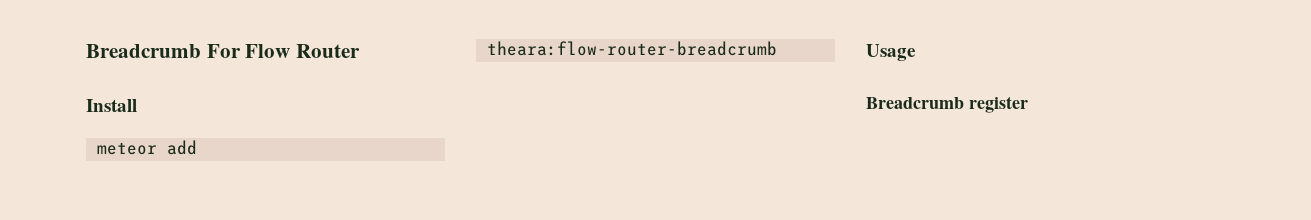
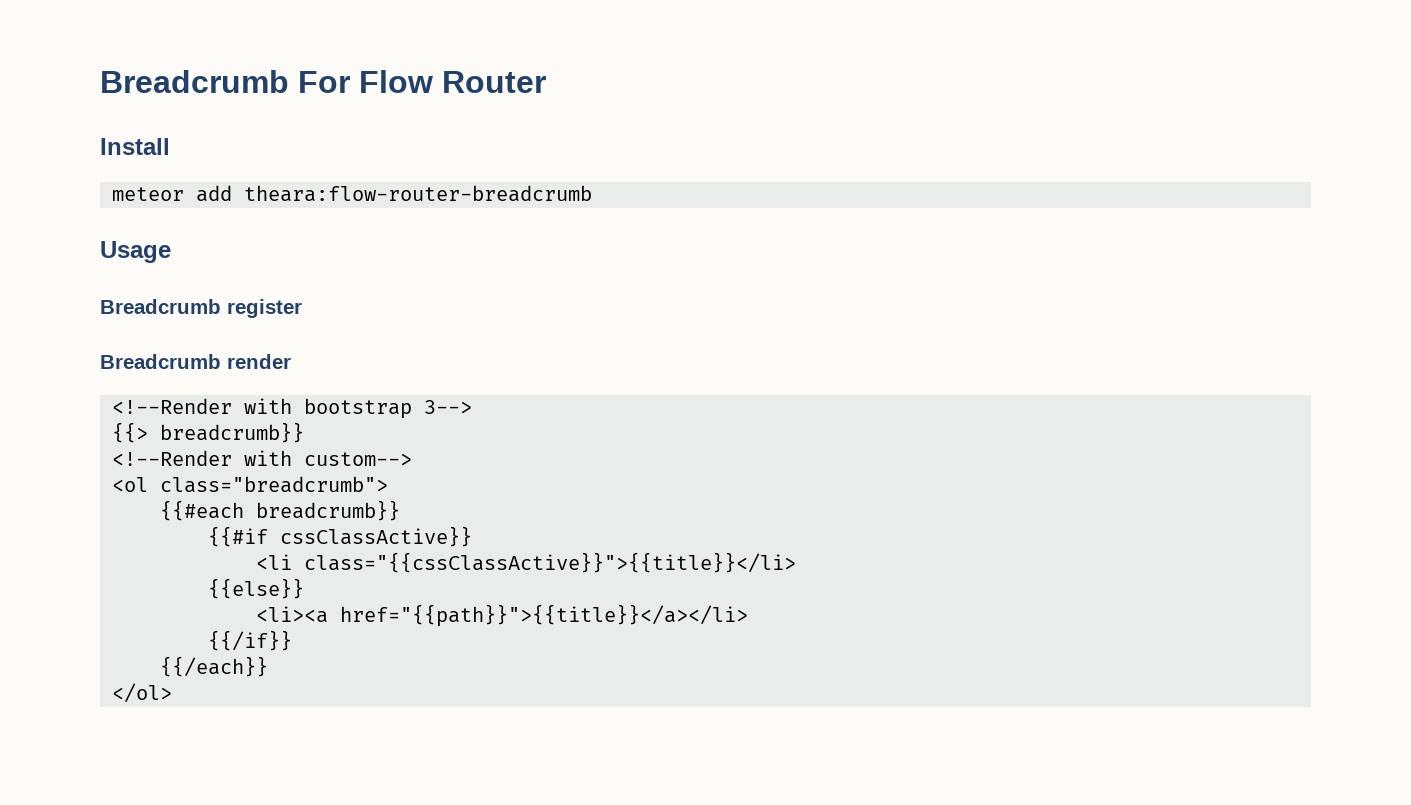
+ Breadcrumb render
+ <!--Render with bootstrap 3-->
+ {{> breadcrumb}}
+ <!--Render with custom-->
+ <ol class="breadcrumb">
+ {{#each breadcrumb}}
+ {{#if cssClassActive}}
+ <li class="{{cssClassActive}}">{{title}}</li>
+ {{else}}
+ <li><a href="{{path}}">{{title}}</a></li>
+ {{/if}}
+ {{/each}}
+ </ol>

